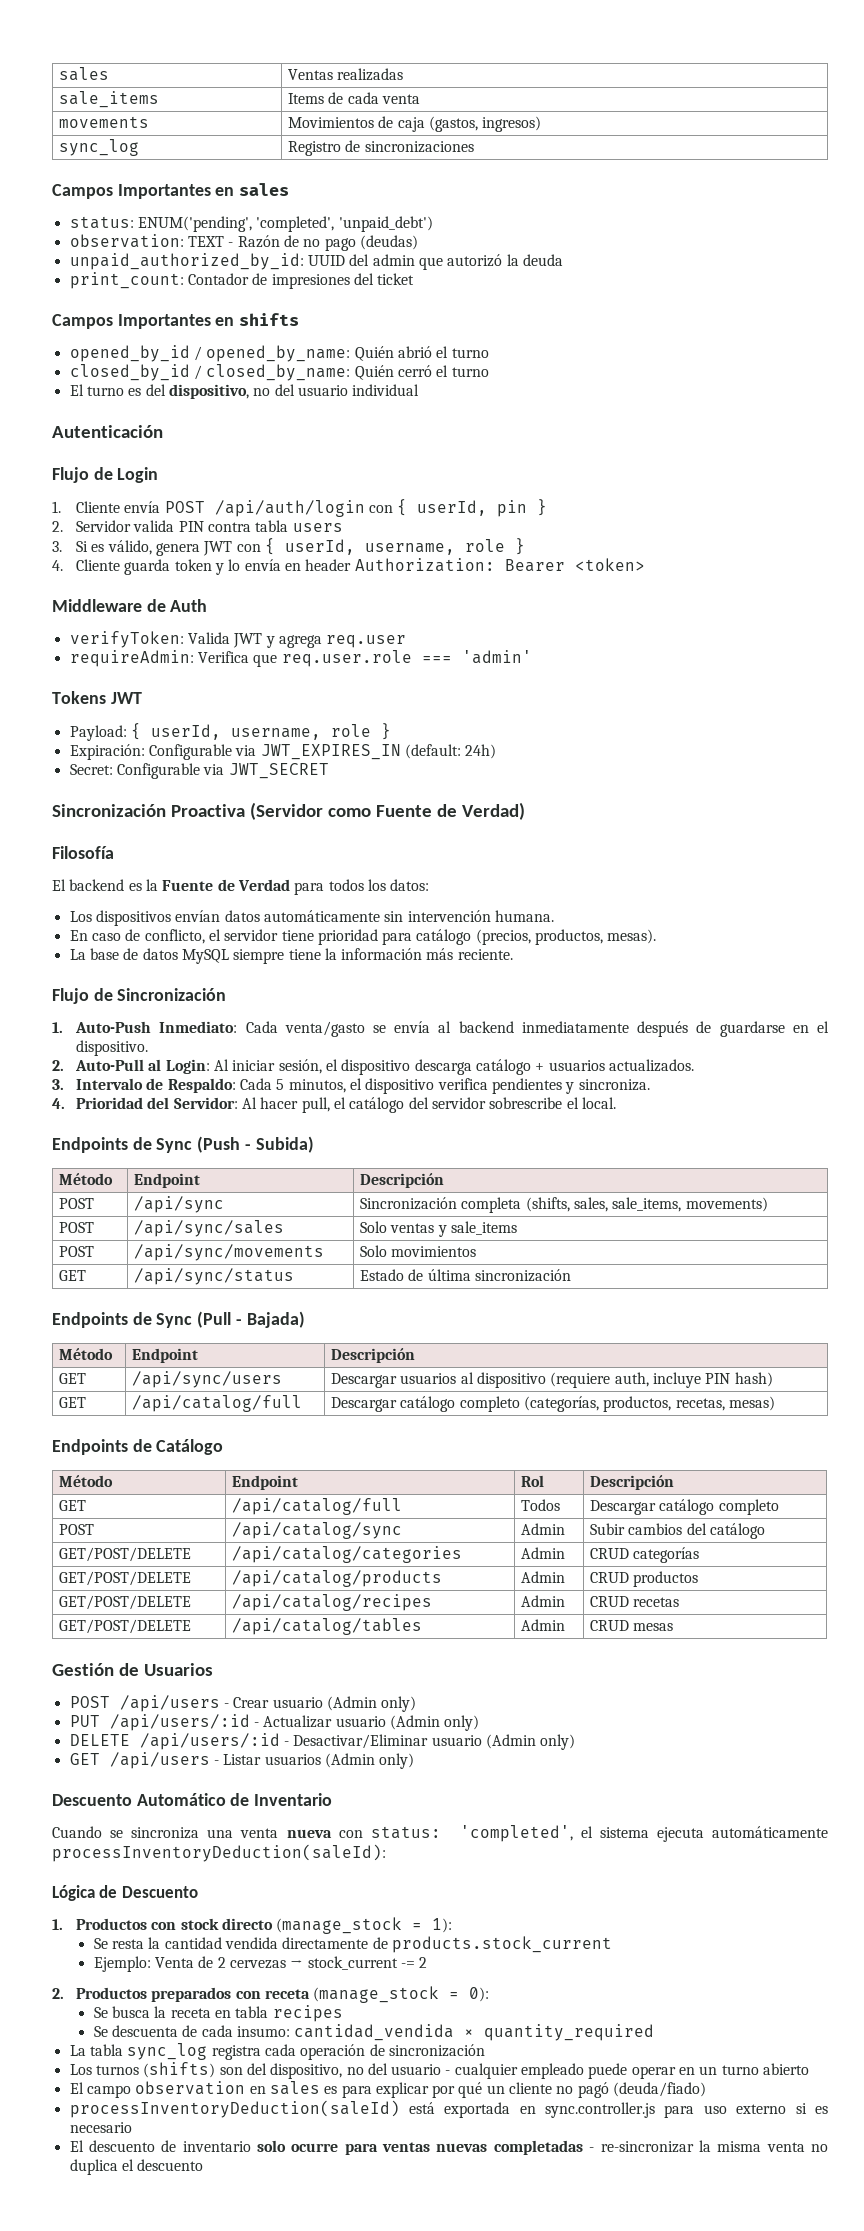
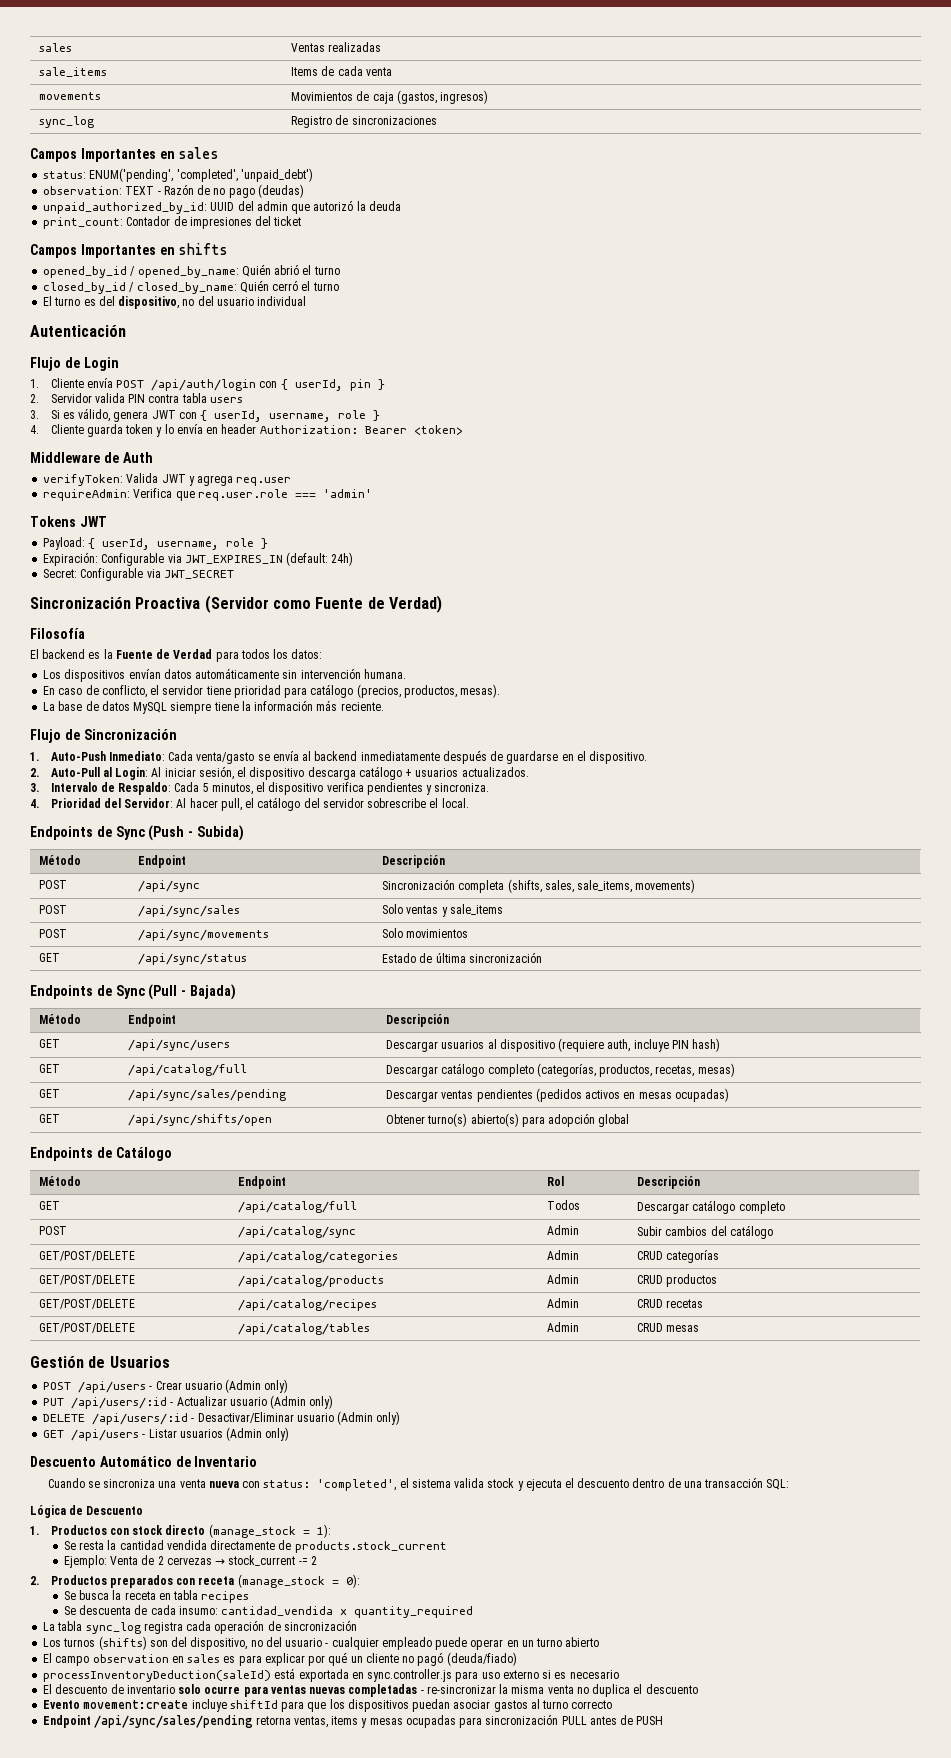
+ GET | /api/sync/sales/pending | Descargar ventas pendientes (pedidos activos en mesas ocupadas)
+ GET | /api/sync/shifts/open | Obtener turno(s) abierto(s) para adopción global
- Cuando se sincroniza una venta nueva con status: 'completed', el sistema ejecuta automáticamente processInventoryDeduction(saleId):
+ Cuando se sincroniza una venta nueva con status: 'completed', el sistema valida stock y ejecuta el descuento dentro de una transacción SQL:
+ Evento movement:create incluye shiftId para que los dispositivos puedan asociar gastos al turno correcto
+ Endpoint /api/sync/sales/pending retorna ventas, items y mesas ocupadas para sincronización PULL antes de PUSH

